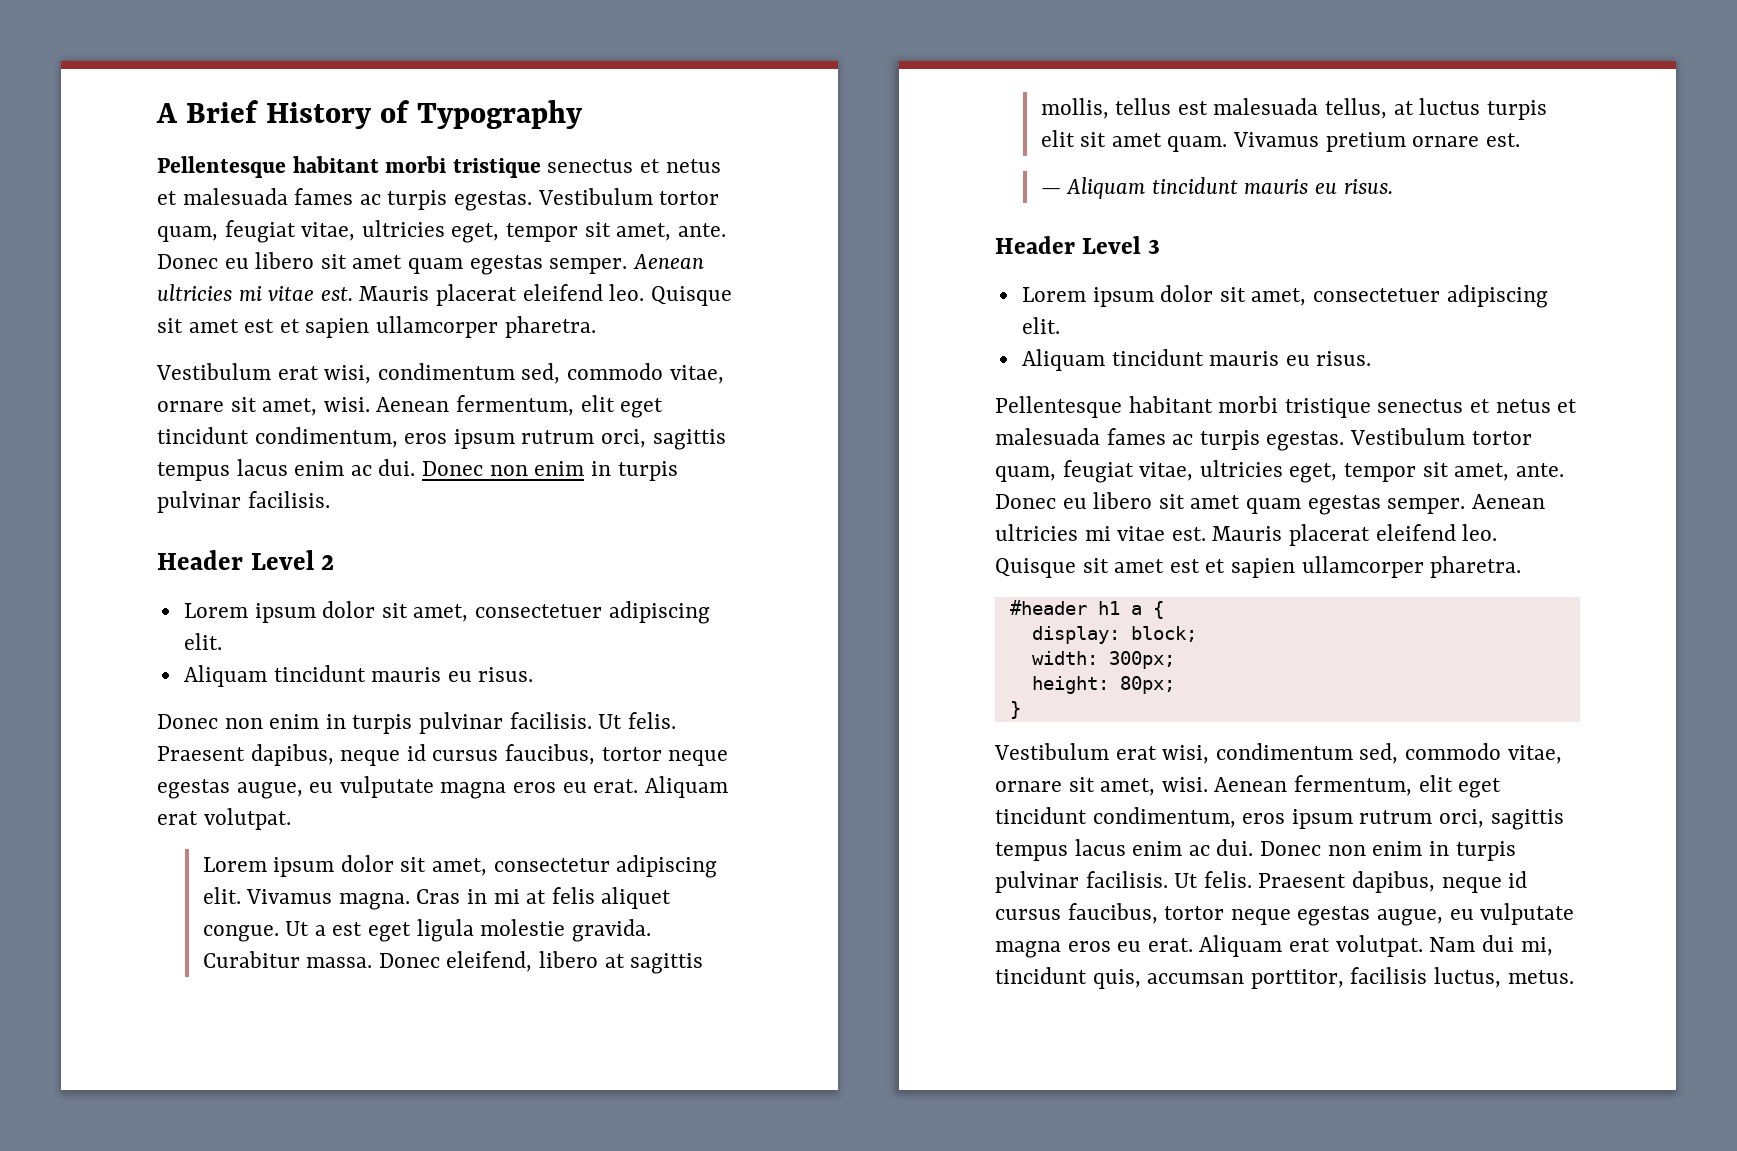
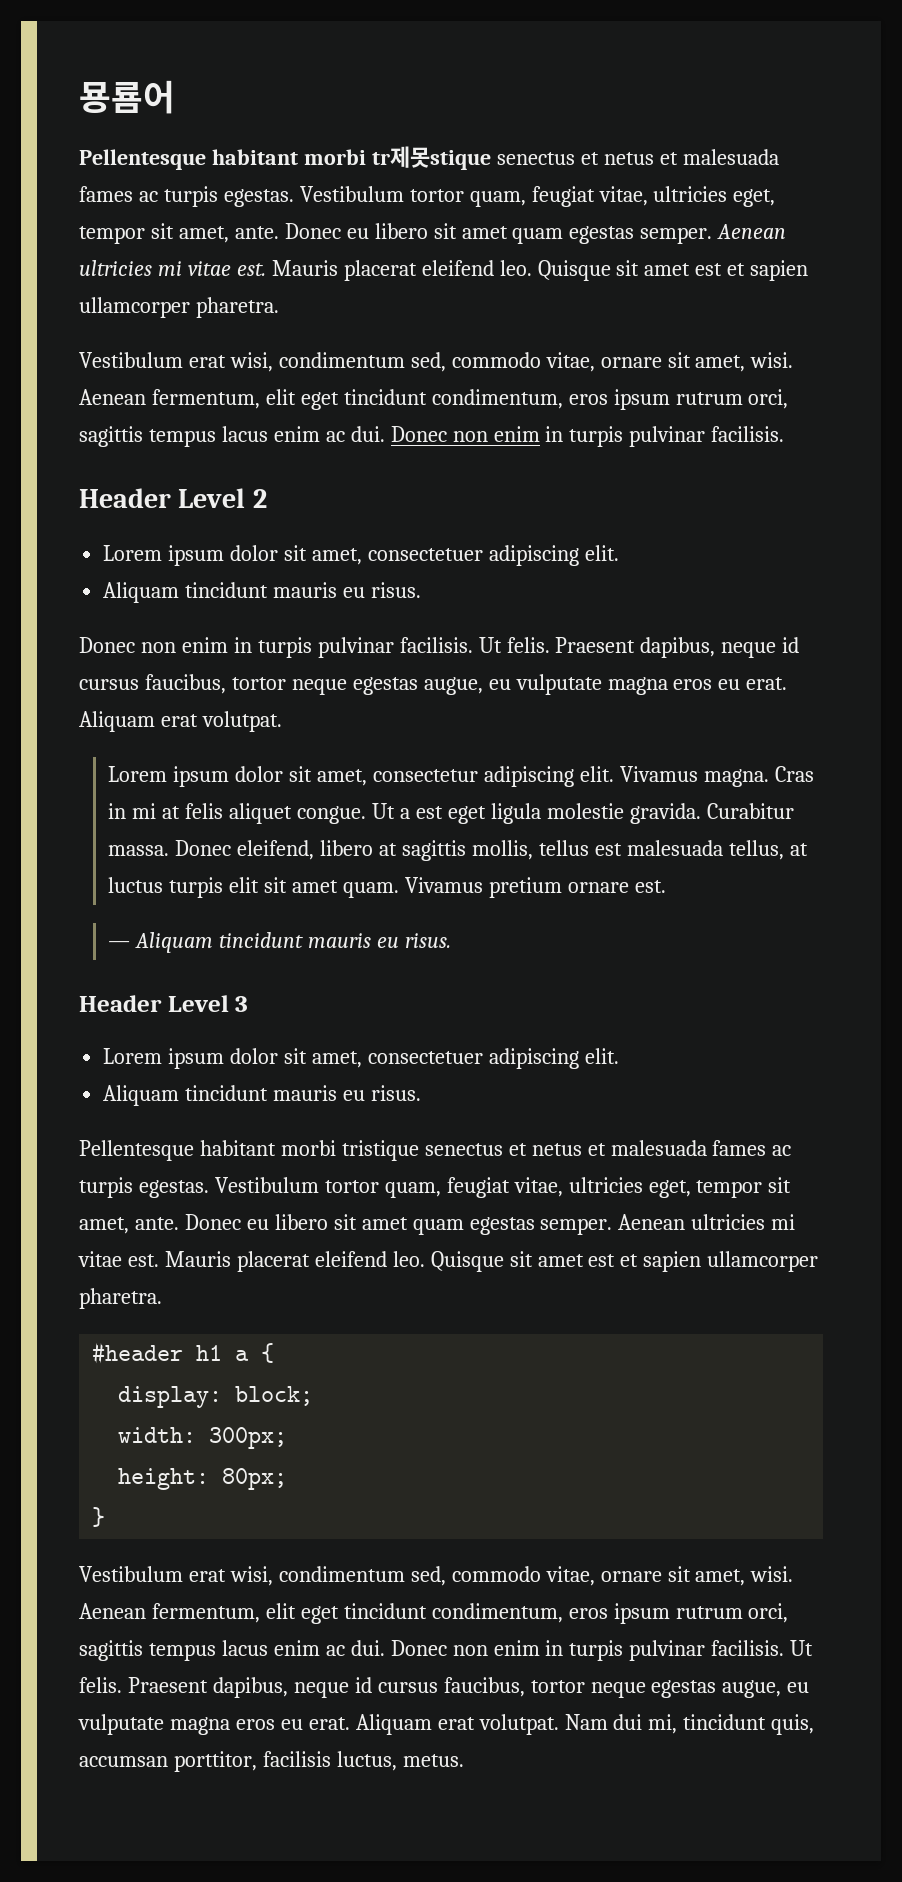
- A Brief History of Typography
- Pellentesque habitant morbi tristique senectus et netus et malesuada fames ac turpis egestas.
+ 묭룜어
+ Pellentesque habitant morbi tr제못stique senectus et netus et malesuada fames ac turpis egestas.

